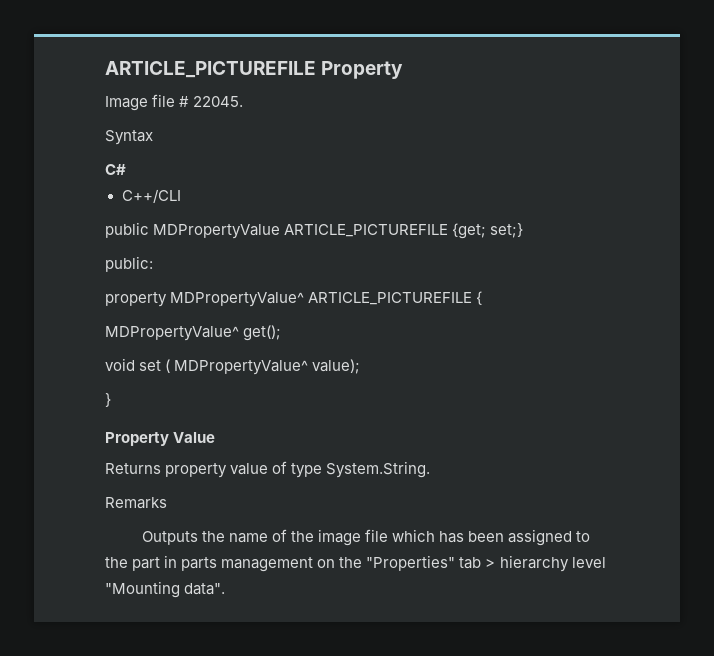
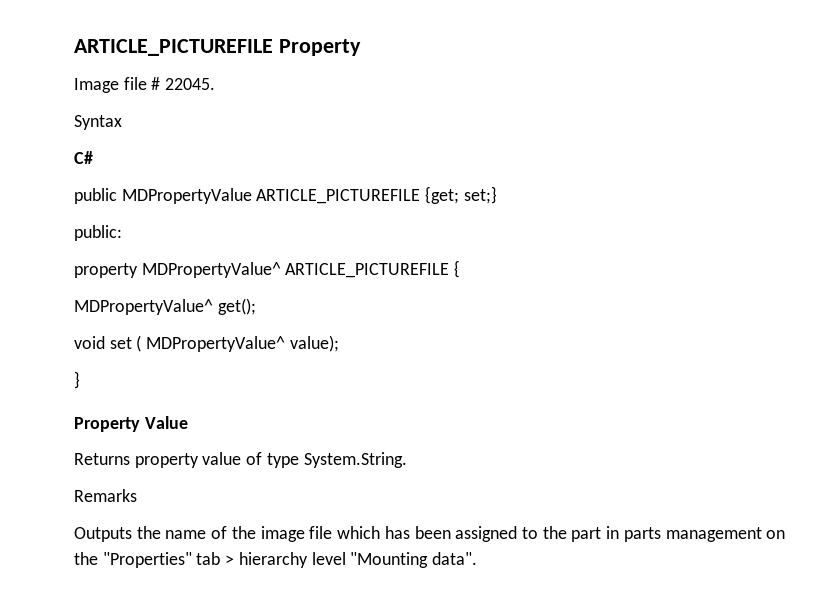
- C++/CLI

